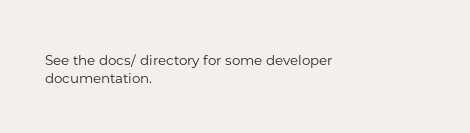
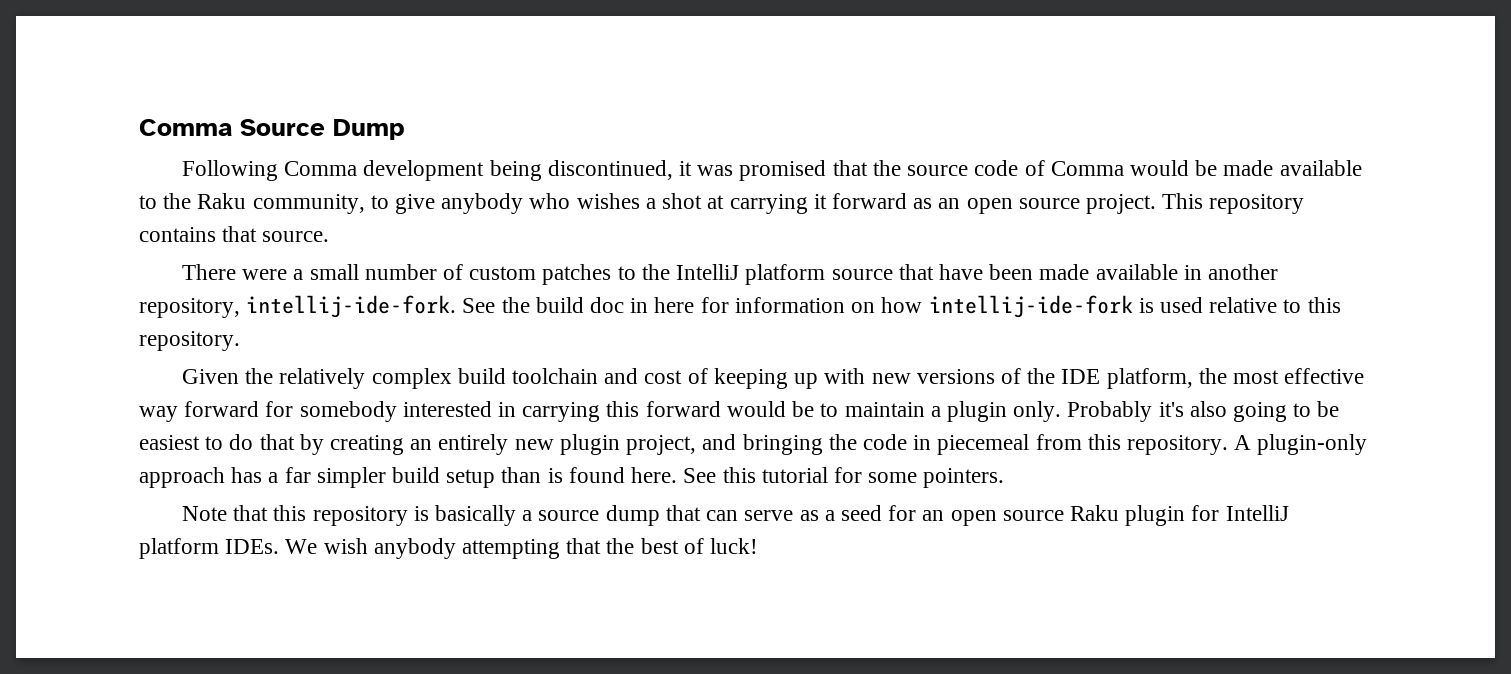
- See the docs/ directory for some developer documentation.
+ Comma Source Dump
+ Following Comma development being discontinued, it was promised that the source code of Comma would be made available to the Raku community, to give anybody who wishes a shot at carrying it forward as an open source project. This repository contains that source.
+ There were a small number of custom patches to the IntelliJ platform source that have been made available in another repository, intellij-ide-fork. See the build doc in here for information on how intellij-ide-fork is used relative to this repository.
+ Given the relatively complex build toolchain and cost of keeping up with new versions of the IDE platform, the most effective way forward for somebody interested in carrying this forward would be to maintain a plugin only. Probably it's also going to be easiest to do that by creating an entirely new plugin project, and bringing the code in piecemeal from this repository. A plugin-only approach has a far simpler build setup than is found here. See this tutorial for some pointers.
+ Note that this repository is basically a source dump that can serve as a seed for an open source Raku plugin for IntelliJ platform IDEs. We wish anybody attempting that the best of luck!

